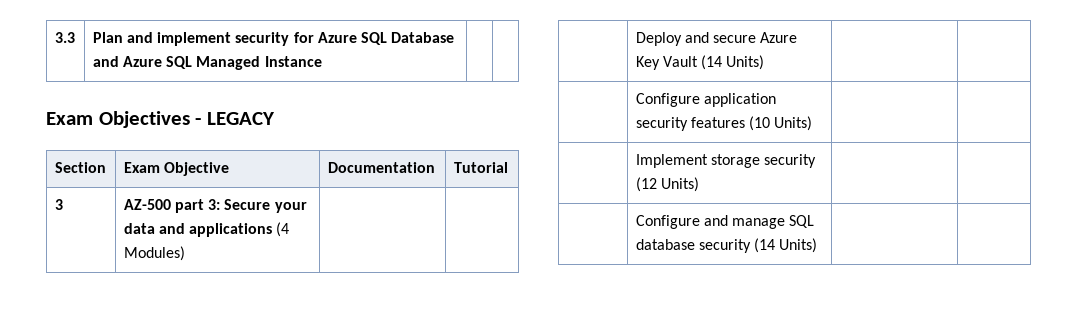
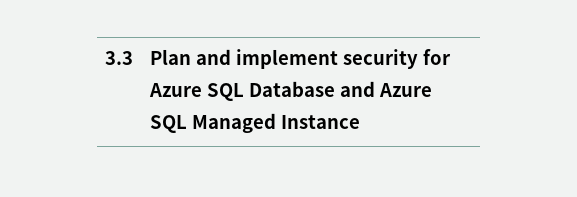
- 3.3 | Plan and implement security for Azure SQL Database and Azure SQL Managed Instance | |
- Exam Objectives - LEGACY
- Section | Exam Objective | Documentation | Tutorial
- 3 | AZ-500 part 3: Secure your data and applications (4 Modules) | |
- | Deploy and secure Azure Key Vault (14 Units) | |
- | Configure application security features (10 Units) | |
- | Implement storage security (12 Units) | |
- | Configure and manage SQL database security (14 Units) | |
+ 3.3 | Plan and implement security for Azure SQL Database and Azure SQL Managed Instance

